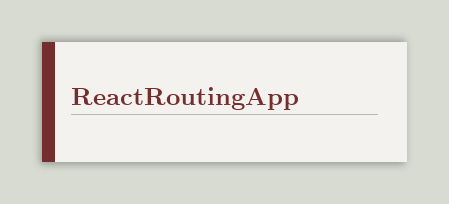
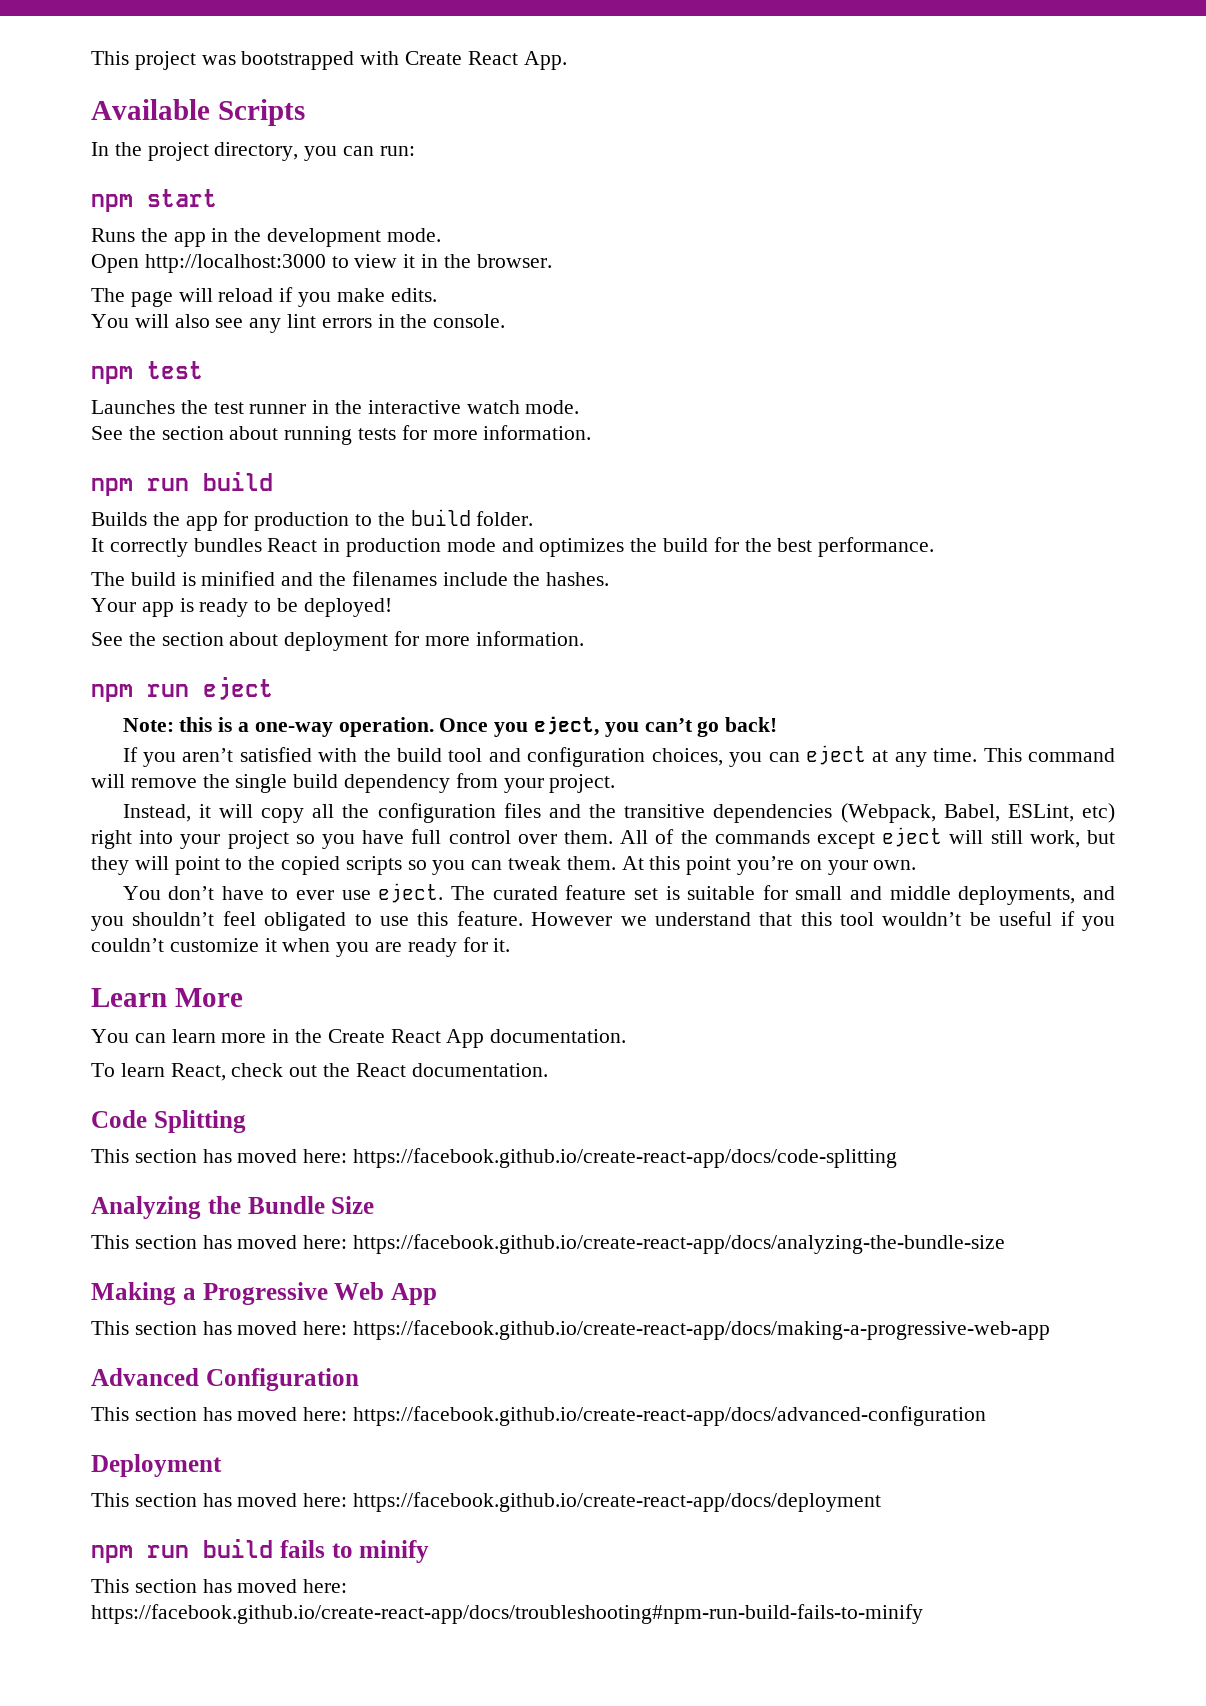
- ReactRoutingApp
+ This project was bootstrapped with Create React App.
+ Available Scripts
+ In the project directory, you can run:
+ npm start
+ Runs the app in the development mode.
+ Open http://localhost:3000 to view it in the browser.
+ The page will reload if you make edits.
+ You will also see any lint errors in the console.
+ npm test
+ Launches the test runner in the interactive watch mode.
+ See the section about running tests for more information.
+ npm run build
+ Builds the app for production to the build folder.
+ It correctly bundles React in production mode and optimizes the build for the best performance.
+ The build is minified and the filenames include the hashes.
+ Your app is ready to be deployed!
+ See the section about deployment for more information.
+ npm run eject
+ Note: this is a one-way operation. Once you eject, you can’t go back!
+ If you aren’t satisfied with the build tool and configuration choices, you can eject at any time. This command will remove the single build dependency from your project.
+ Instead, it will copy all the configuration files and the transitive dependencies (Webpack, Babel, ESLint, etc) right into your project so you have full control over them. All of the commands except eject will still work, but they will point to the copied scripts so you can tweak them. At this point you’re on your own.
+ You don’t have to ever use eject. The curated feature set is suitable for small and middle deployments, and you shouldn’t feel obligated to use this feature. However we understand that this tool wouldn’t be useful if you couldn’t customize it when you are ready for it.
+ Learn More
+ You can learn more in the Create React App documentation.
+ To learn React, check out the React documentation.
+ Code Splitting
+ This section has moved here: https://facebook.github.io/create-react-app/docs/code-splitting
+ Analyzing the Bundle Size
+ This section has moved here: https://facebook.github.io/create-react-app/docs/analyzing-the-bundle-size
+ Making a Progressive Web App
+ This section has moved here: https://facebook.github.io/create-react-app/docs/making-a-progressive-web-app
+ Advanced Configuration
+ This section has moved here: https://facebook.github.io/create-react-app/docs/advanced-configuration
+ Deployment
+ This section has moved here: https://facebook.github.io/create-react-app/docs/deployment
+ npm run build fails to minify
+ This section has moved here: https://facebook.github.io/create-react-app/docs/troubleshooting#npm-run-build-fails-to-minify

